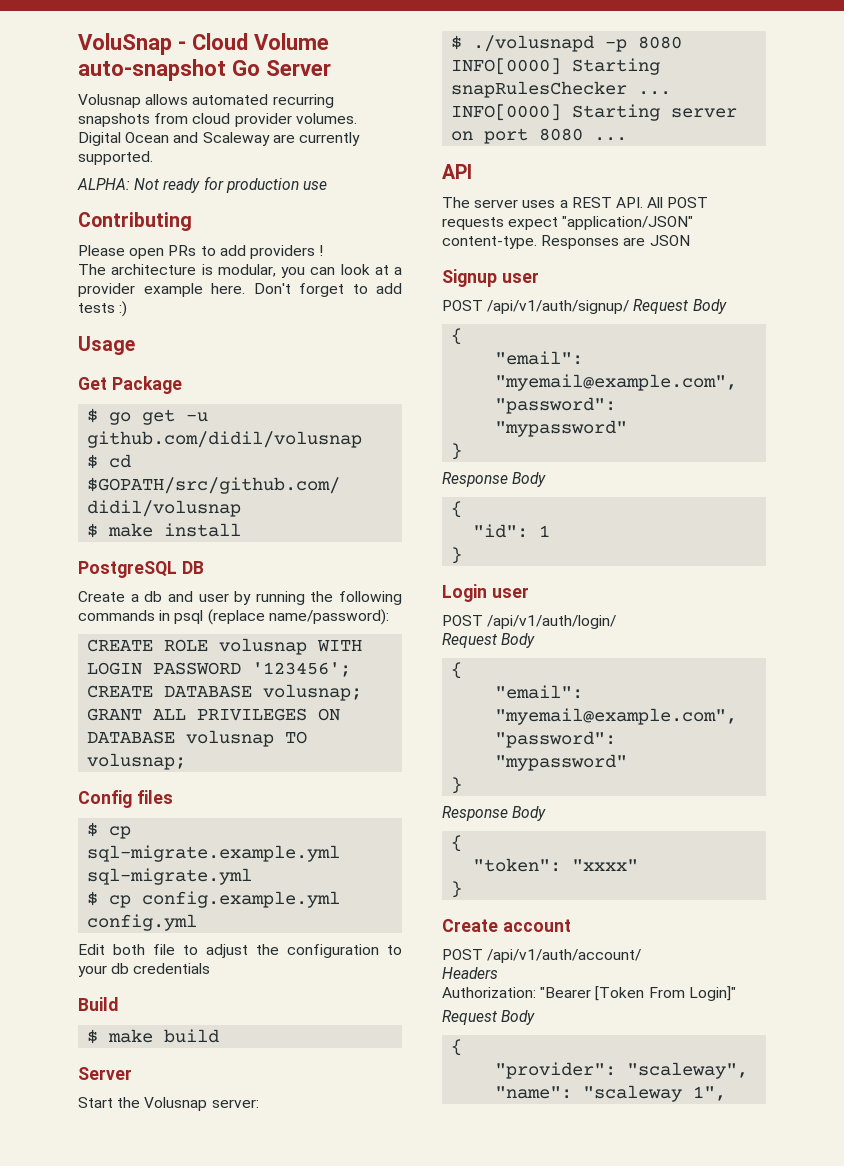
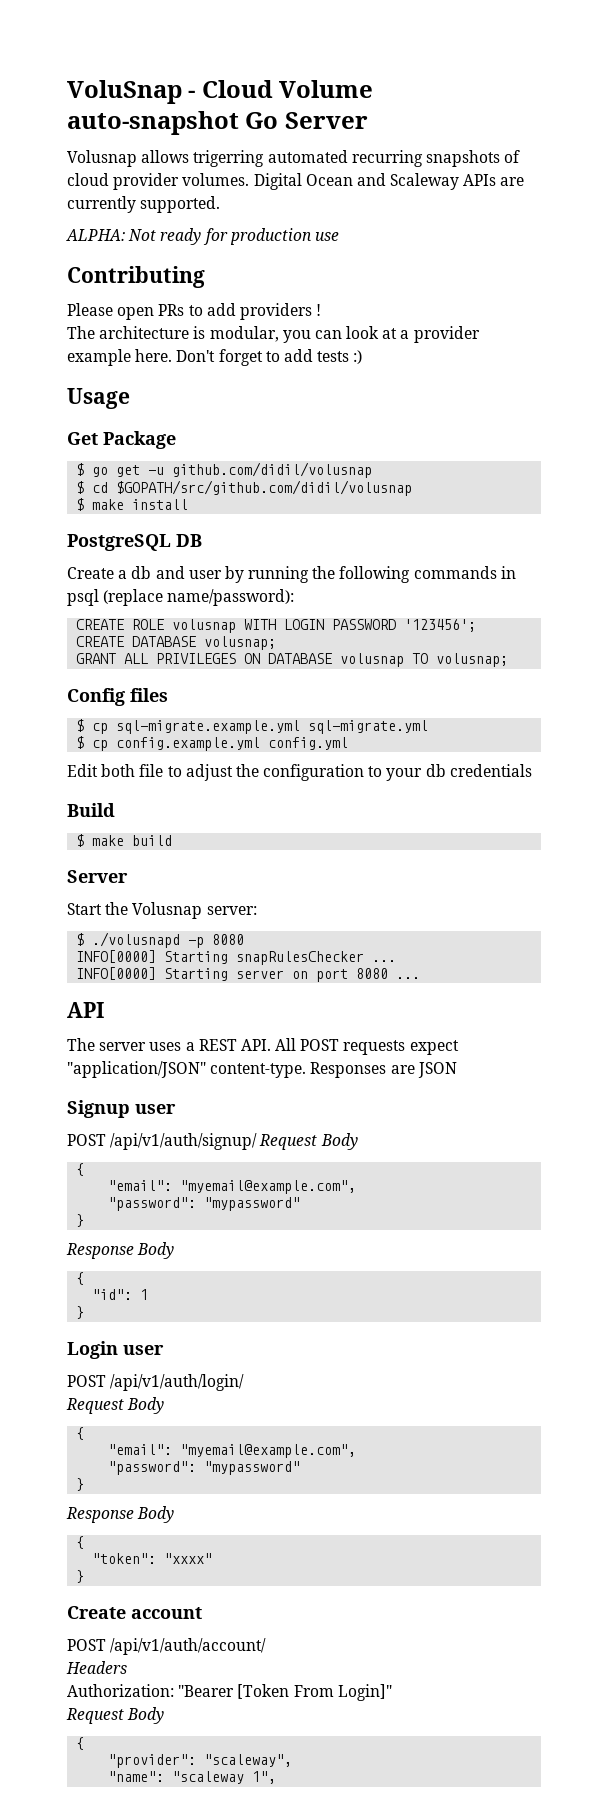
- Volusnap allows automated recurring snapshots from cloud provider volumes.
+ Volusnap allows trigerring automated recurring snapshots of cloud provider volumes.
- Digital Ocean and Scaleway are currently supported.
+ Digital Ocean and Scaleway APIs are currently supported.

